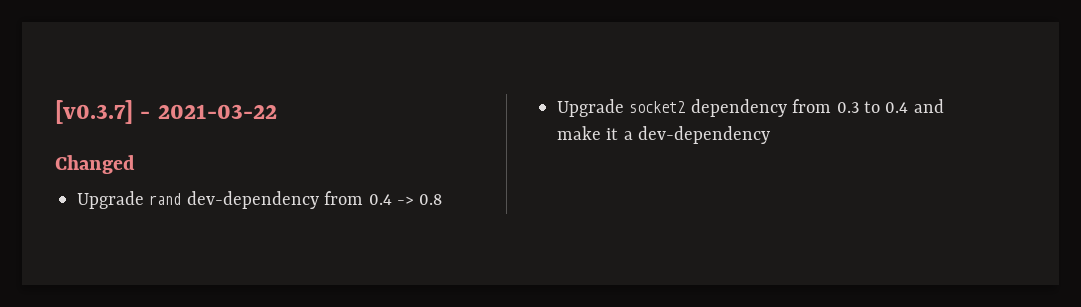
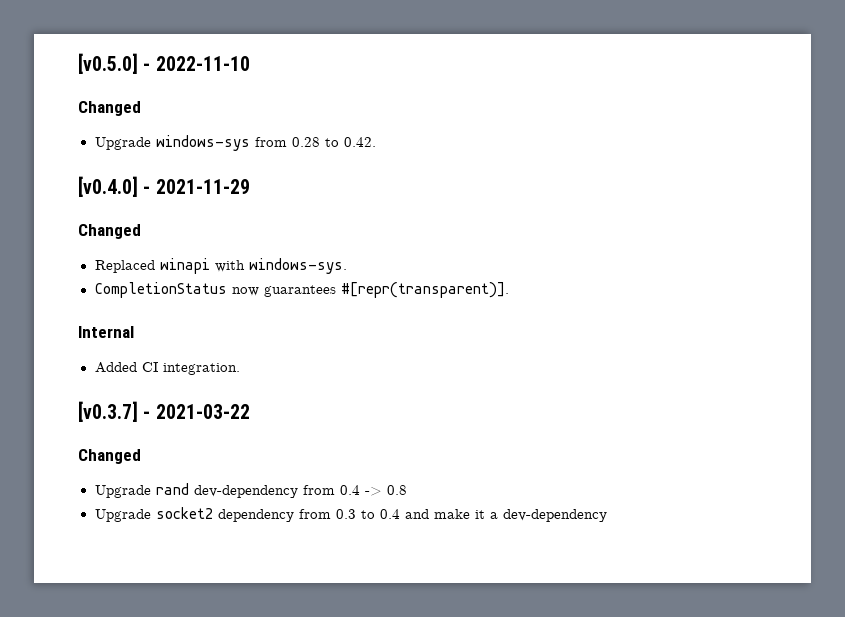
+ [v0.5.0] - 2022-11-10
+ Changed
+ Upgrade windows-sys from 0.28 to 0.42.
+ [v0.4.0] - 2021-11-29
+ Changed
+ Replaced winapi with windows-sys.
+ CompletionStatus now guarantees #[repr(transparent)].
+ Internal
+ Added CI integration.

